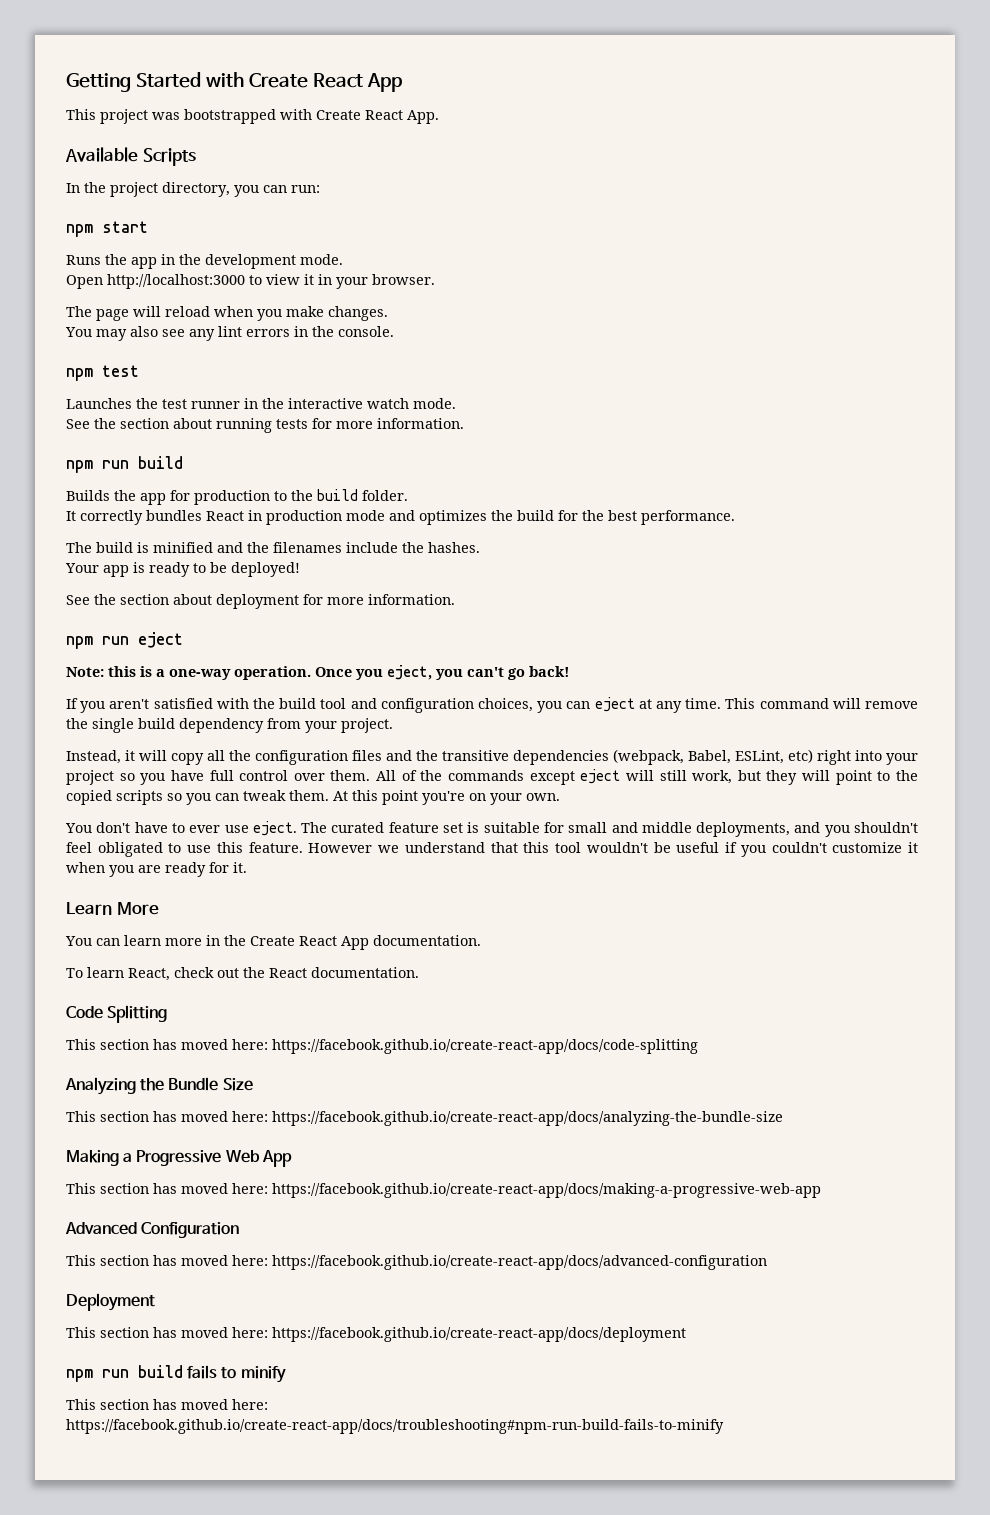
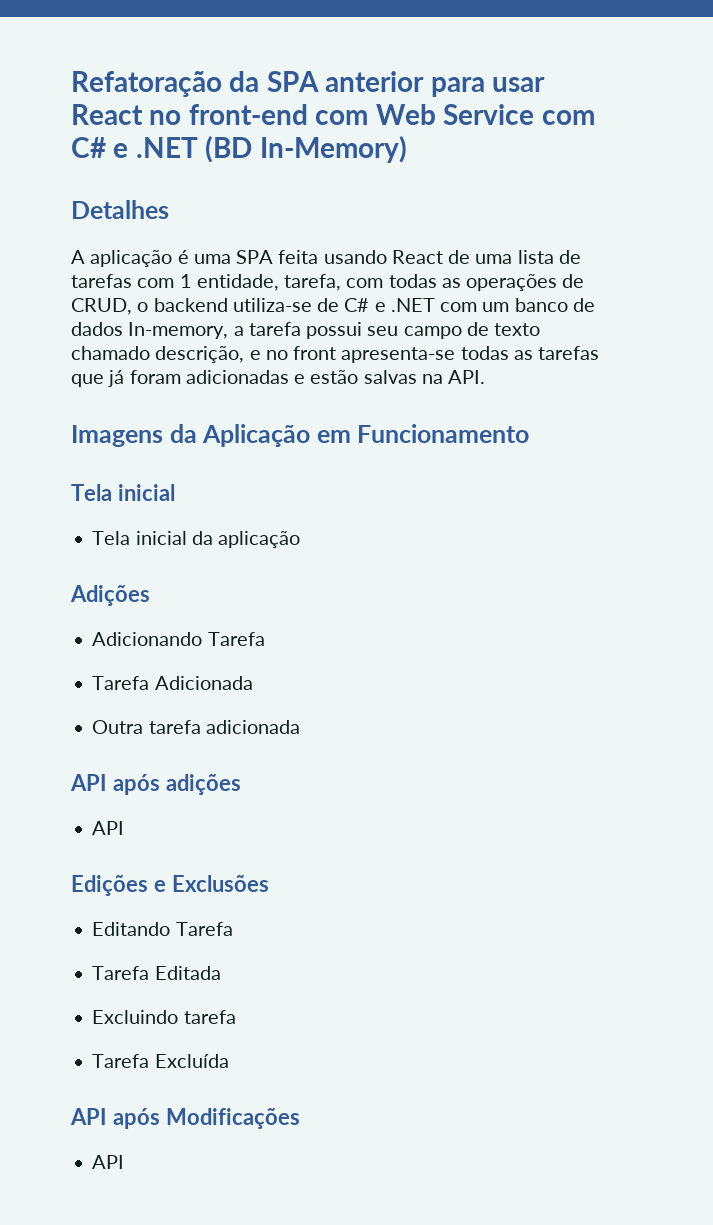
- Getting Started with Create React App
- This project was bootstrapped with Create React App.
- Available Scripts
- In the project directory, you can run:
- npm start
- Runs the app in the development mode.
- Open http://localhost:3000 to view it in your browser.
- The page will reload when you make changes.
- You may also see any lint errors in the console.
- npm test
- Launches the test runner in the interactive watch mode.
- See the section about running tests for more information.
- npm run build
- Builds the app for production to the build folder.
- It correctly bundles React in production mode and optimizes the build for the best performance.
- The build is minified and the filenames include the hashes.
- Your app is ready to be deployed!
- See the section about deployment for more information.
- npm run eject
- Note: this is a one-way operation. Once you eject, you can't go back!
- If you aren't satisfied with the build tool and configuration choices, you can eject at any time. This command will remove the single build dependency from your project.
- Instead, it will copy all the configuration files and the transitive dependencies (webpack, Babel, ESLint, etc) right into your project so you have full control over them. All of the commands except eject will still work, but they will point to the copied scripts so you can tweak them. At this point you're on your own.
- You don't have to ever use eject. The curated feature set is suitable for small and middle deployments, and you shouldn't feel obligated to use this feature. However we understand that this tool wouldn't be useful if you couldn't customize it when you are ready for it.
- Learn More
- You can learn more in the Create React App documentation.
- To learn React, check out the React documentation.
- Code Splitting
- This section has moved here: https://facebook.github.io/create-react-app/docs/code-splitting
- Analyzing the Bundle Size
- This section has moved here: https://facebook.github.io/create-react-app/docs/analyzing-the-bundle-size
- Making a Progressive Web App
- This section has moved here: https://facebook.github.io/create-react-app/docs/making-a-progressive-web-app
- Advanced Configuration
- This section has moved here: https://facebook.github.io/create-react-app/docs/advanced-configuration
- Deployment
- This section has moved here: https://facebook.github.io/create-react-app/docs/deployment
- npm run build fails to minify
- This section has moved here: https://facebook.github.io/create-react-app/docs/troubleshooting#npm-run-build-fails-to-minify
+ Refatoração da SPA anterior para usar React no front-end com Web Service com C# e .NET (BD In-Memory)
+ Detalhes
+ A aplicação é uma SPA feita usando React de uma lista de tarefas com 1 entidade, tarefa, com todas as operações de CRUD, o backend utiliza-se de C# e .NET com um banco de dados In-memory, a tarefa possui seu campo de texto chamado descrição, e no front apresenta-se todas as tarefas que já foram adicionadas e estão salvas na API.
+ Imagens da Aplicação em Funcionamento
+ Tela inicial
+ Tela inicial da aplicação
+ Adições
+ Adicionando Tarefa
+ Tarefa Adicionada
+ Outra tarefa adicionada
+ API após adições
+ API
+ Edições e Exclusões
+ Editando Tarefa
+ Tarefa Editada
+ Excluindo tarefa
+ Tarefa Excluída
+ API após Modificações
+ API

